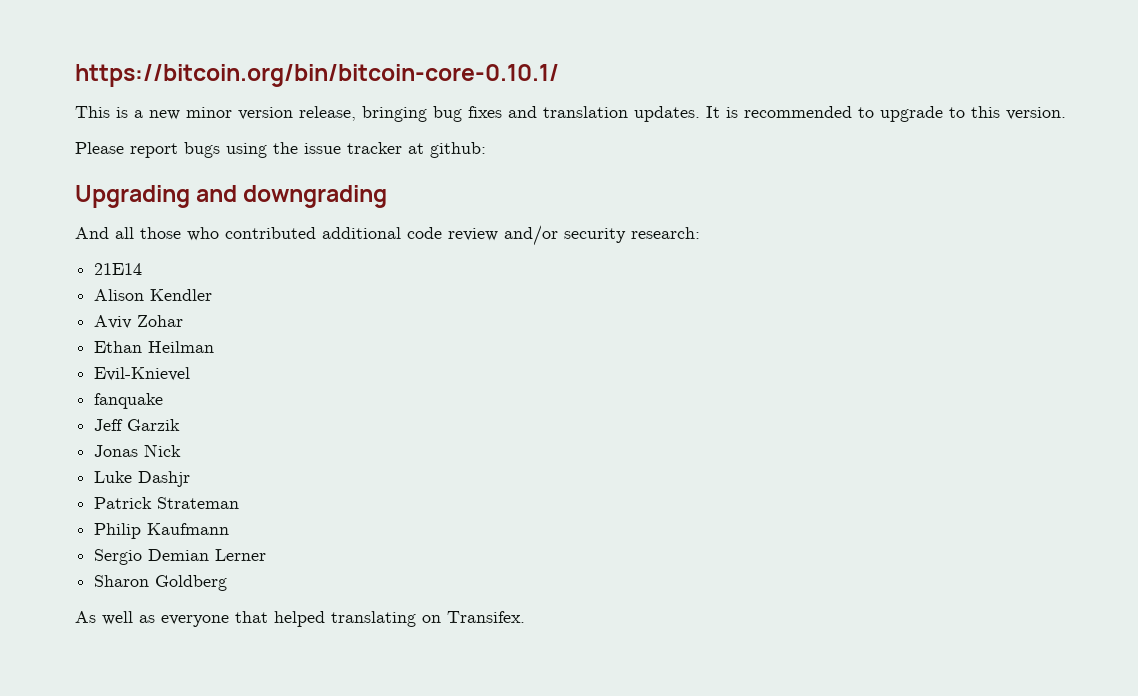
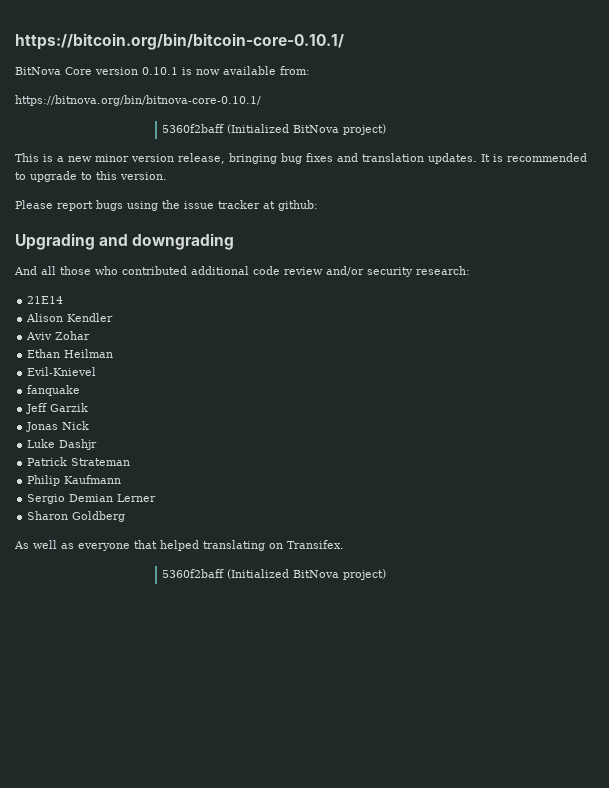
+ BitNova Core version 0.10.1 is now available from:
+ https://bitnova.org/bin/bitnova-core-0.10.1/
+ 5360f2baff (Initialized BitNova project)
  As well as everyone that helped translating on Transifex.
+ 5360f2baff (Initialized BitNova project)

